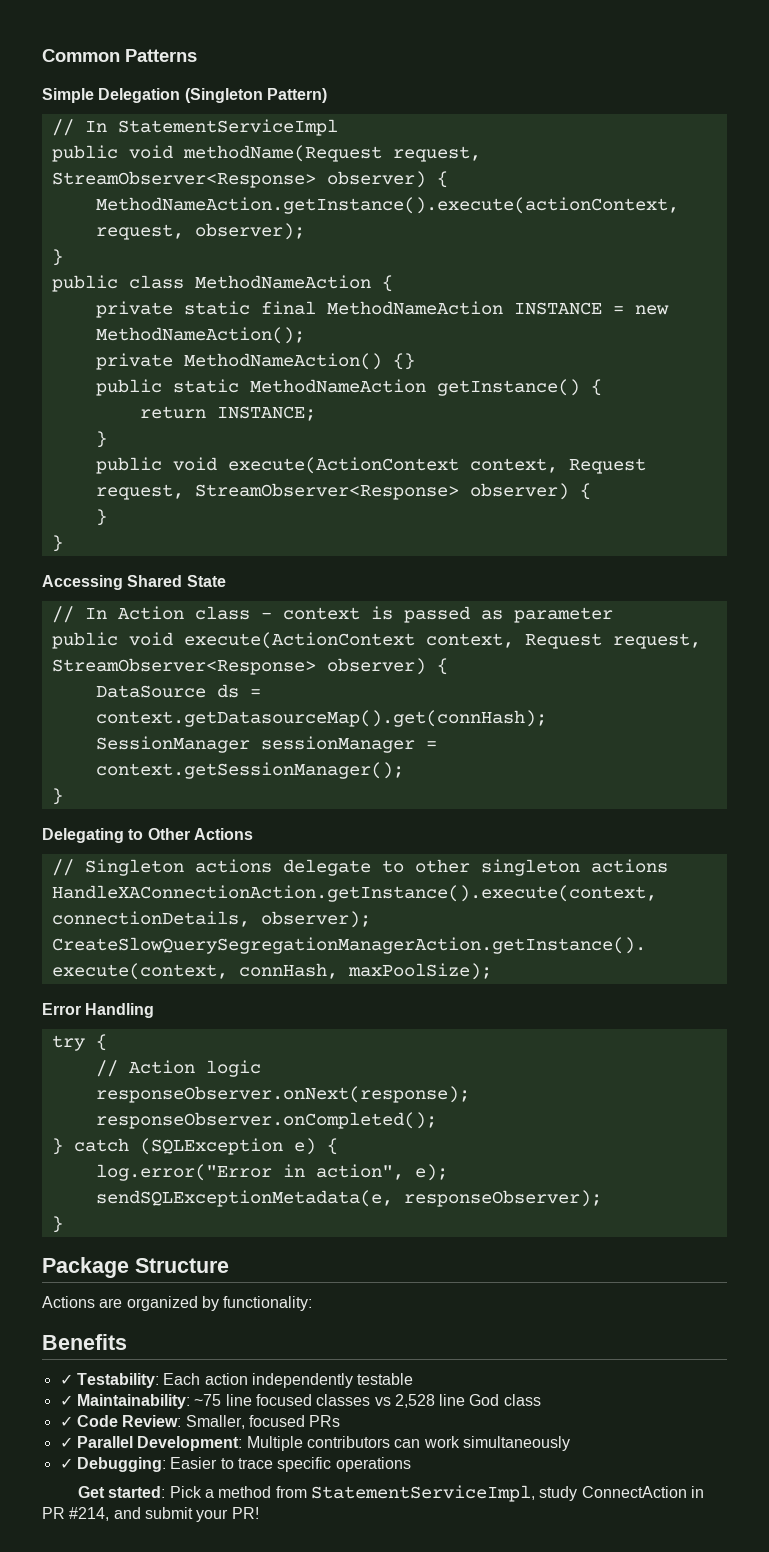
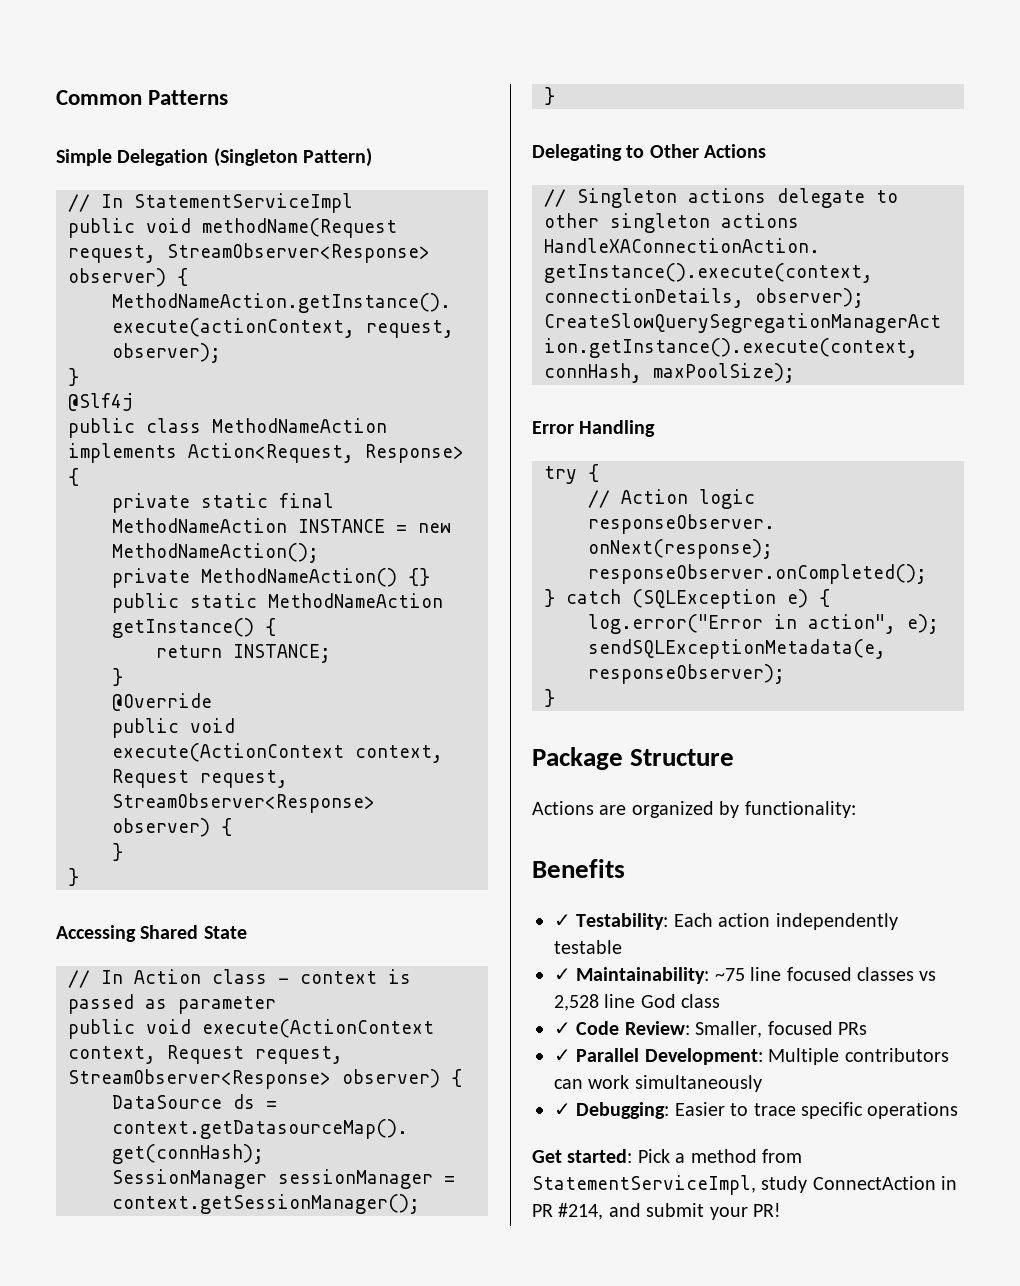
+ @Slf4j
- public class MethodNameAction {
+ public class MethodNameAction implements Action<Request, Response> {
+ @Override

